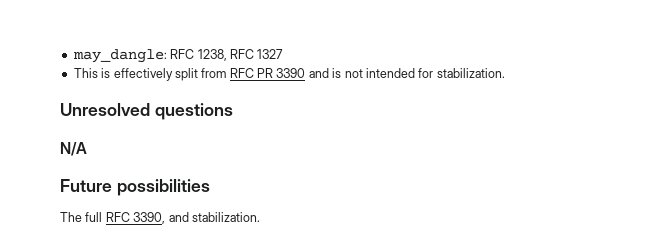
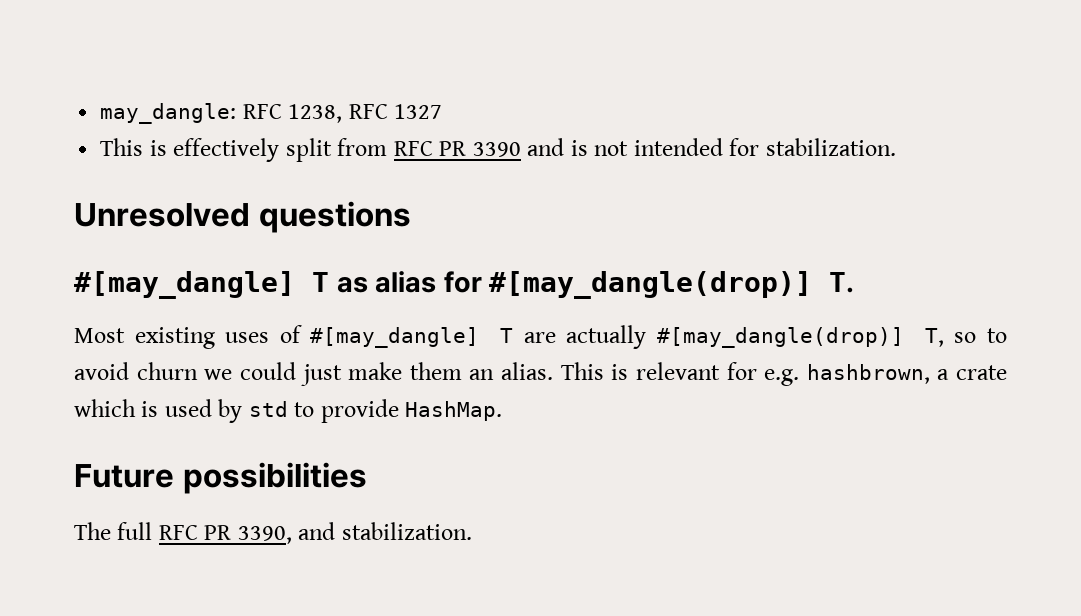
- N/A
+ #[may_dangle] T as alias for #[may_dangle(drop)] T.
+ Most existing uses of #[may_dangle] T are actually #[may_dangle(drop)] T, so to avoid churn we could just make them an alias. This is relevant for e.g. hashbrown, a crate which is used by std to provide HashMap.
- The full RFC 3390, and stabilization.
+ The full RFC PR 3390, and stabilization.

